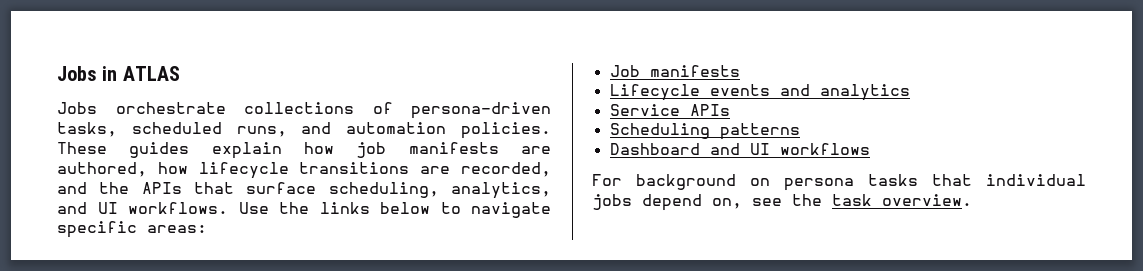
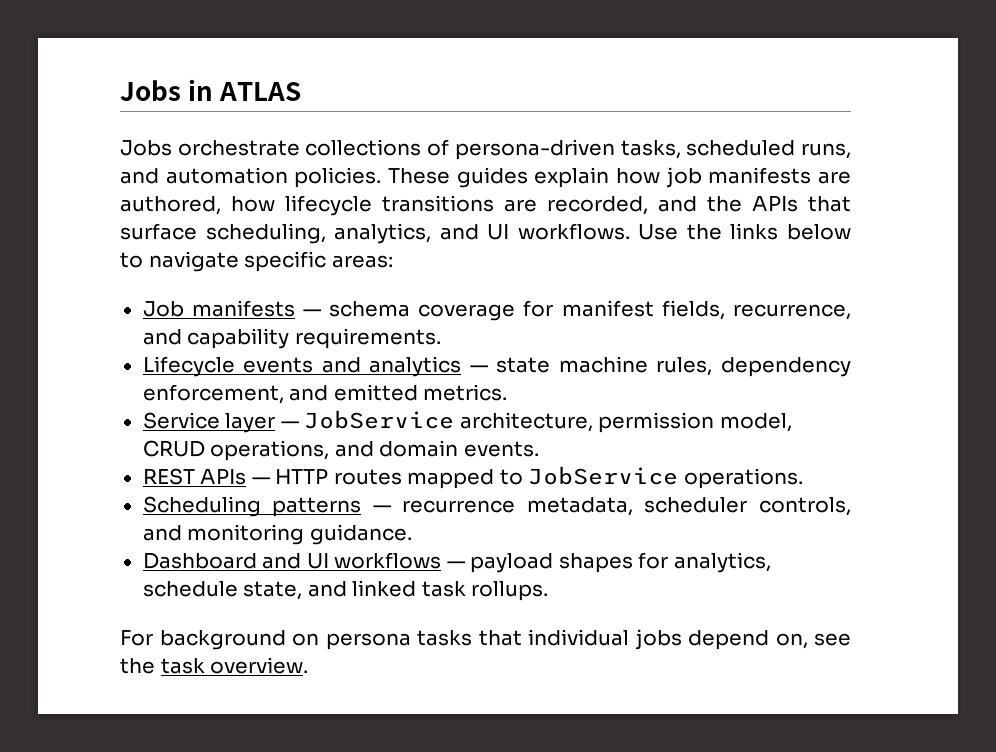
- Job manifests
- Lifecycle events and analytics
- Service APIs
- Scheduling patterns
- Dashboard and UI workflows
+ Job manifests — schema coverage for manifest fields, recurrence, and capability requirements.
+ Lifecycle events and analytics — state machine rules, dependency enforcement, and emitted metrics.
+ Service layer — JobService architecture, permission model, CRUD operations, and domain events.
+ REST APIs — HTTP routes mapped to JobService operations.
+ Scheduling patterns — recurrence metadata, scheduler controls, and monitoring guidance.
+ Dashboard and UI workflows — payload shapes for analytics, schedule state, and linked task rollups.

